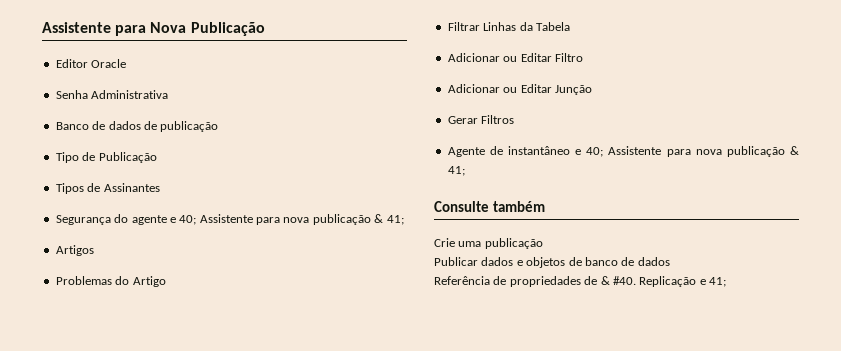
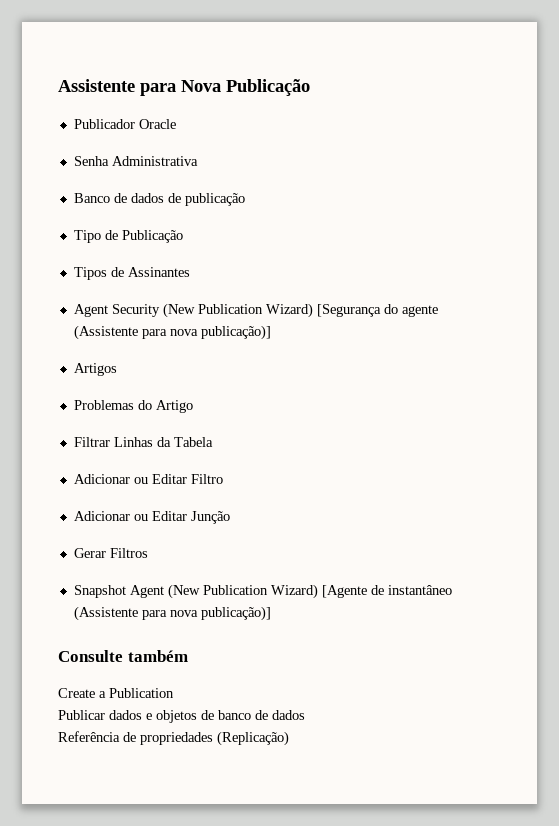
- Editor Oracle
+ Publicador Oracle
- Segurança do agente e 40; Assistente para nova publicação & 41;
+ Agent Security (New Publication Wizard) [Segurança do agente (Assistente para nova publicação)]
- Agente de instantâneo e 40; Assistente para nova publicação & 41;
+ Snapshot Agent (New Publication Wizard) [Agente de instantâneo (Assistente para nova publicação)]
- Crie uma publicação
+ Create a Publication
- Referência de propriedades de & #40. Replicação e 41;
+ Referência de propriedades (Replicação)

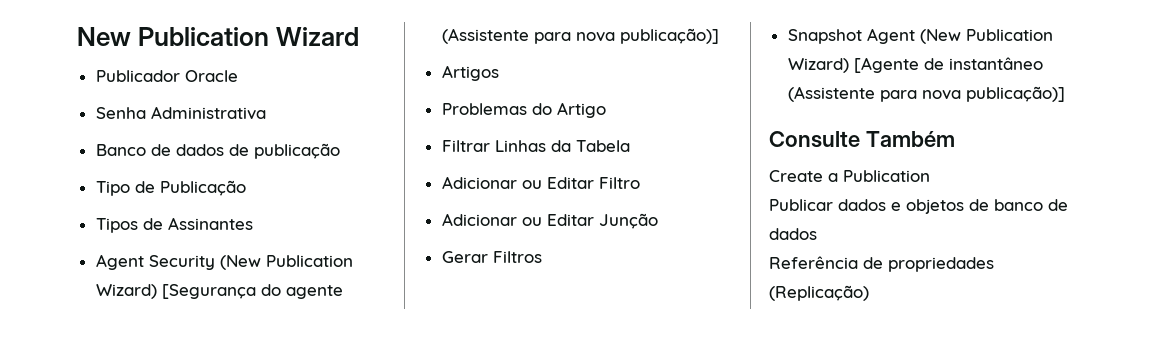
- Assistente para Nova Publicação
+ New Publication Wizard
- Consulte também
+ Consulte Também

